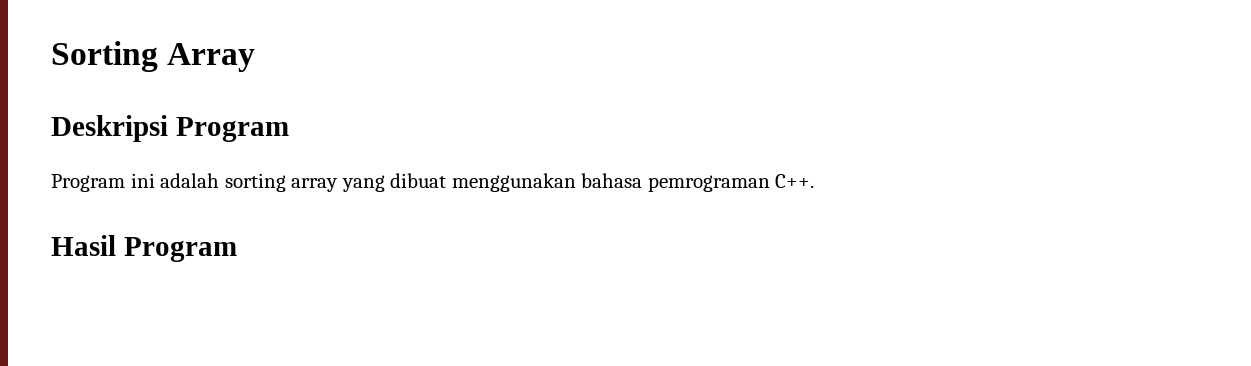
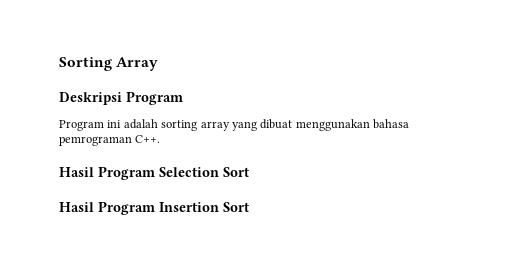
- Hasil Program
+ Hasil Program Selection Sort
+ Hasil Program Insertion Sort

